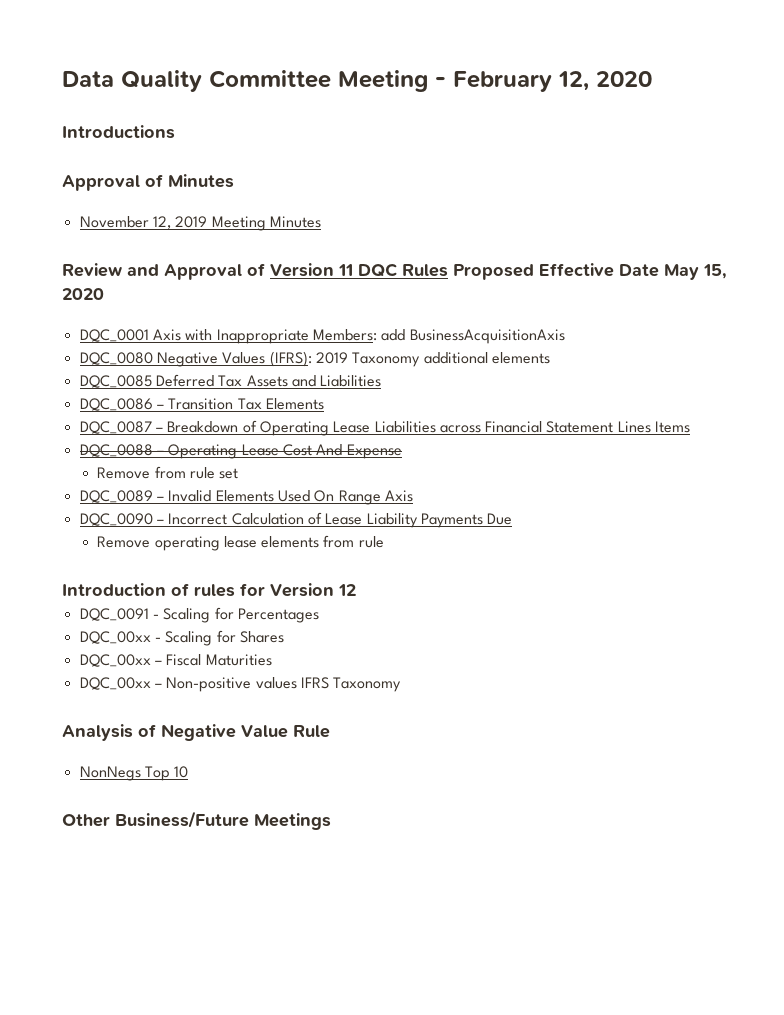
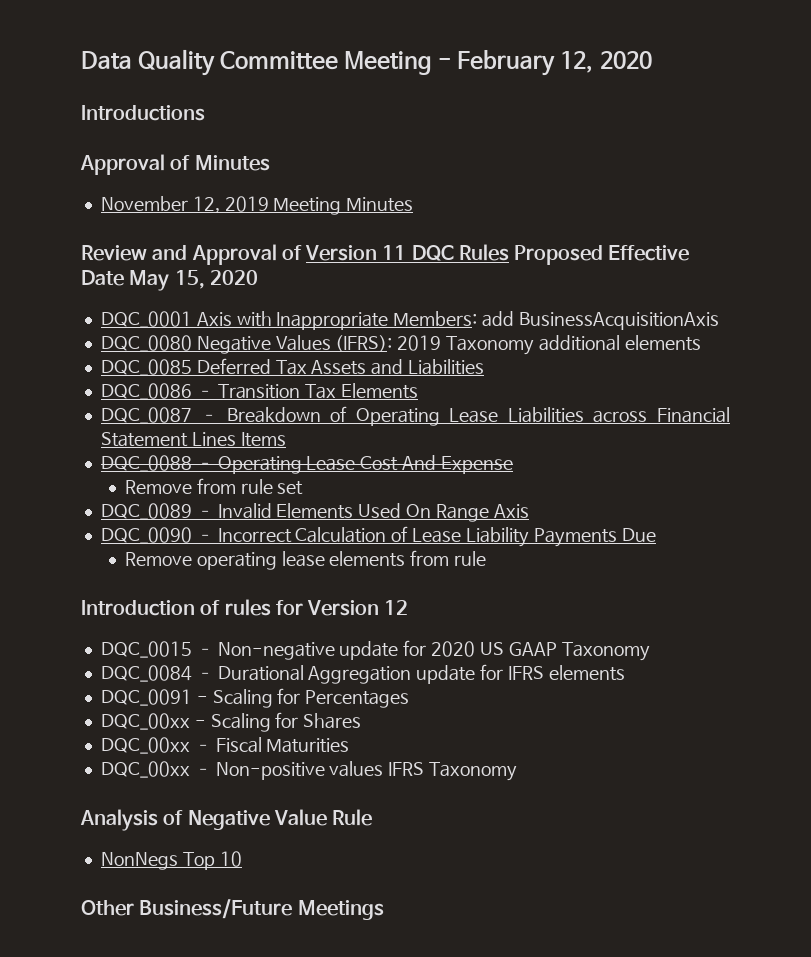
+ DQC_0015 – Non-negative update for 2020 US GAAP Taxonomy
+ DQC_0084 – Durational Aggregation update for IFRS elements

